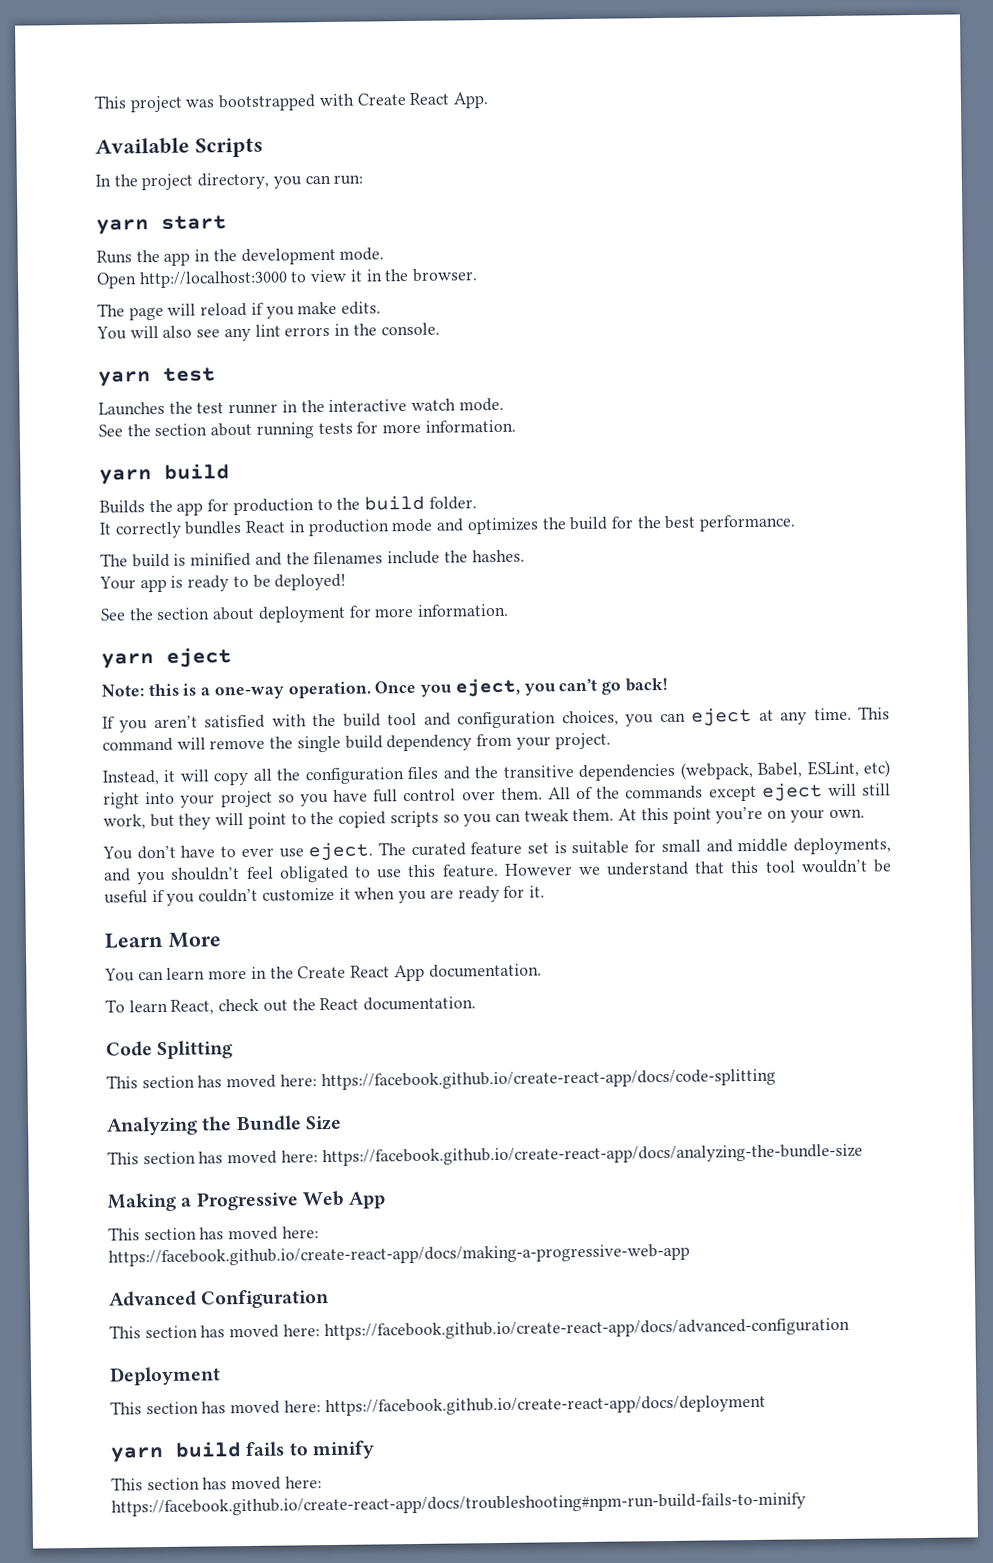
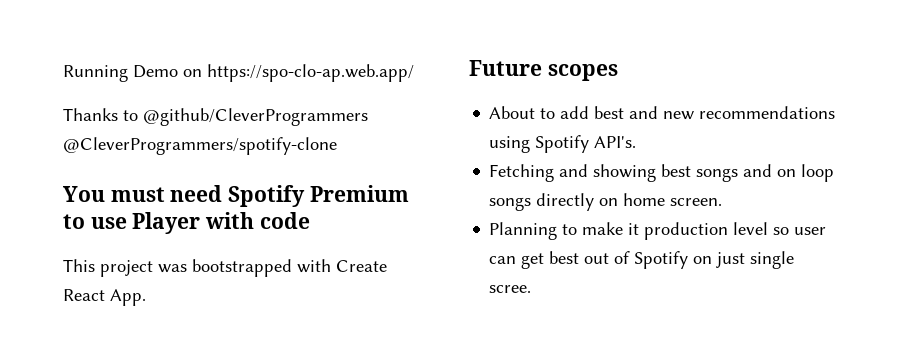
+ Running Demo on https://spo-clo-ap.web.app/
+ Thanks to @github/CleverProgrammers @CleverProgrammers/spotify-clone
+ You must need Spotify Premium to use Player with code
- Available Scripts
- In the project directory, you can run:
- yarn start
- Runs the app in the development mode.
- Open http://localhost:3000 to view it in the browser.
- The page will reload if you make edits.
- You will also see any lint errors in the console.
- yarn test
- Launches the test runner in the interactive watch mode.
- See the section about running tests for more information.
- yarn build
- Builds the app for production to the build folder.
- It correctly bundles React in production mode and optimizes the build for the best performance.
- The build is minified and the filenames include the hashes.
- Your app is ready to be deployed!
- See the section about deployment for more information.
- yarn eject
- Note: this is a one-way operation. Once you eject, you can’t go back!
- If you aren’t satisfied with the build tool and configuration choices, you can eject at any time. This command will remove the single build dependency from your project.
- Instead, it will copy all the configuration files and the transitive dependencies (webpack, Babel, ESLint, etc) right into your project so you have full control over them. All of the commands except eject will still work, but they will point to the copied scripts so you can tweak them. At this point you’re on your own.
- You don’t have to ever use eject. The curated feature set is suitable for small and middle deployments, and you shouldn’t feel obligated to use this feature. However we understand that this tool wouldn’t be useful if you couldn’t customize it when you are ready for it.
- Learn More
- You can learn more in the Create React App documentation.
- To learn React, check out the React documentation.
- Code Splitting
- This section has moved here: https://facebook.github.io/create-react-app/docs/code-splitting
- Analyzing the Bundle Size
- This section has moved here: https://facebook.github.io/create-react-app/docs/analyzing-the-bundle-size
- Making a Progressive Web App
- This section has moved here: https://facebook.github.io/create-react-app/docs/making-a-progressive-web-app
- Advanced Configuration
- This section has moved here: https://facebook.github.io/create-react-app/docs/advanced-configuration
- Deployment
- This section has moved here: https://facebook.github.io/create-react-app/docs/deployment
- yarn build fails to minify
- This section has moved here: https://facebook.github.io/create-react-app/docs/troubleshooting#npm-run-build-fails-to-minify
+ Future scopes
+ About to add best and new recommendations using Spotify API's.
+ Fetching and showing best songs and on loop songs directly on home screen.
+ Planning to make it production level so user can get best out of Spotify on just single scree.

